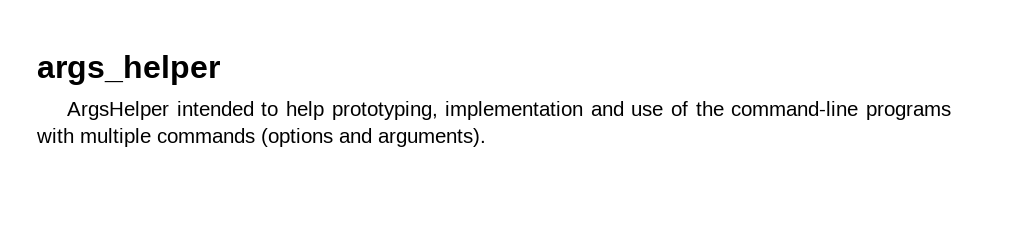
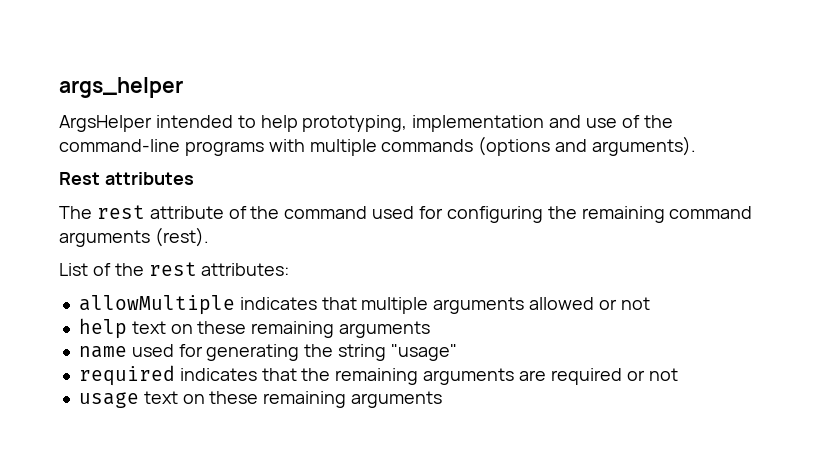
+ Rest attributes
+ The rest attribute of the command used for configuring the remaining command arguments (rest).
+ List of the rest attributes:
+ allowMultiple indicates that multiple arguments allowed or not
+ help text on these remaining arguments
+ name used for generating the string "usage"
+ required indicates that the remaining arguments are required or not
+ usage text on these remaining arguments

